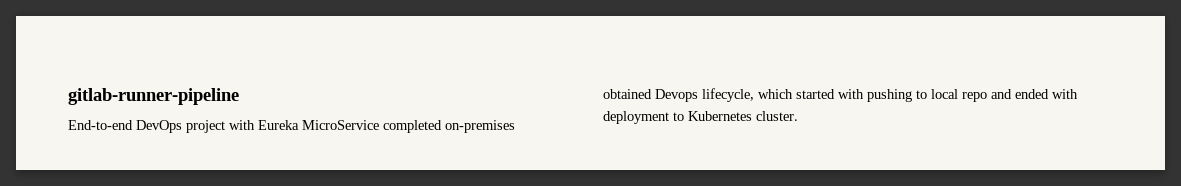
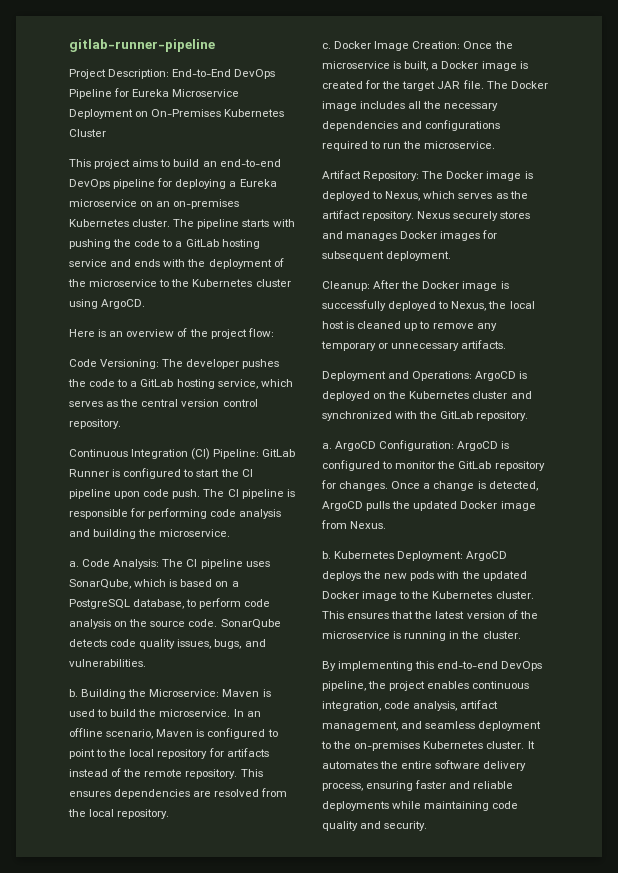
- End-to-end DevOps project with Eureka MicroService completed on-premises obtained Devops lifecycle, which started with pushing to local repo and ended with deployment to Kubernetes cluster.
+ Project Description: End-to-End DevOps Pipeline for Eureka Microservice Deployment on On-Premises Kubernetes Cluster
+ This project aims to build an end-to-end DevOps pipeline for deploying a Eureka microservice on an on-premises Kubernetes cluster. The pipeline starts with pushing the code to a GitLab hosting service and ends with the deployment of the microservice to the Kubernetes cluster using ArgoCD.
+ Here is an overview of the project flow:
+ Code Versioning: The developer pushes the code to a GitLab hosting service, which serves as the central version control repository.
+ Continuous Integration (CI) Pipeline: GitLab Runner is configured to start the CI pipeline upon code push. The CI pipeline is responsible for performing code analysis and building the microservice.
+ a. Code Analysis: The CI pipeline uses SonarQube, which is based on a PostgreSQL database, to perform code analysis on the source code. SonarQube detects code quality issues, bugs, and vulnerabilities.
+ b. Building the Microservice: Maven is used to build the microservice. In an offline scenario, Maven is configured to point to the local repository for artifacts instead of the remote repository. This ensures dependencies are resolved from the local repository.
+ c. Docker Image Creation: Once the microservice is built, a Docker image is created for the target JAR file. The Docker image includes all the necessary dependencies and configurations required to run the microservice.
+ Artifact Repository: The Docker image is deployed to Nexus, which serves as the artifact repository. Nexus securely stores and manages Docker images for subsequent deployment.
+ Cleanup: After the Docker image is successfully deployed to Nexus, the local host is cleaned up to remove any temporary or unnecessary artifacts.
+ Deployment and Operations: ArgoCD is deployed on the Kubernetes cluster and synchronized with the GitLab repository.
+ a. ArgoCD Configuration: ArgoCD is configured to monitor the GitLab repository for changes. Once a change is detected, ArgoCD pulls the updated Docker image from Nexus.
+ b. Kubernetes Deployment: ArgoCD deploys the new pods with the updated Docker image to the Kubernetes cluster. This ensures that the latest version of the microservice is running in the cluster.
+ By implementing this end-to-end DevOps pipeline, the project enables continuous integration, code analysis, artifact management, and seamless deployment to the on-premises Kubernetes cluster. It automates the entire software delivery process, ensuring faster and reliable deployments while maintaining code quality and security.

